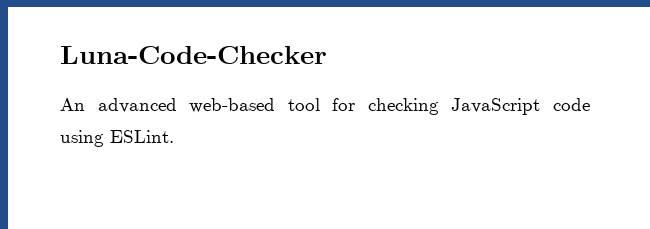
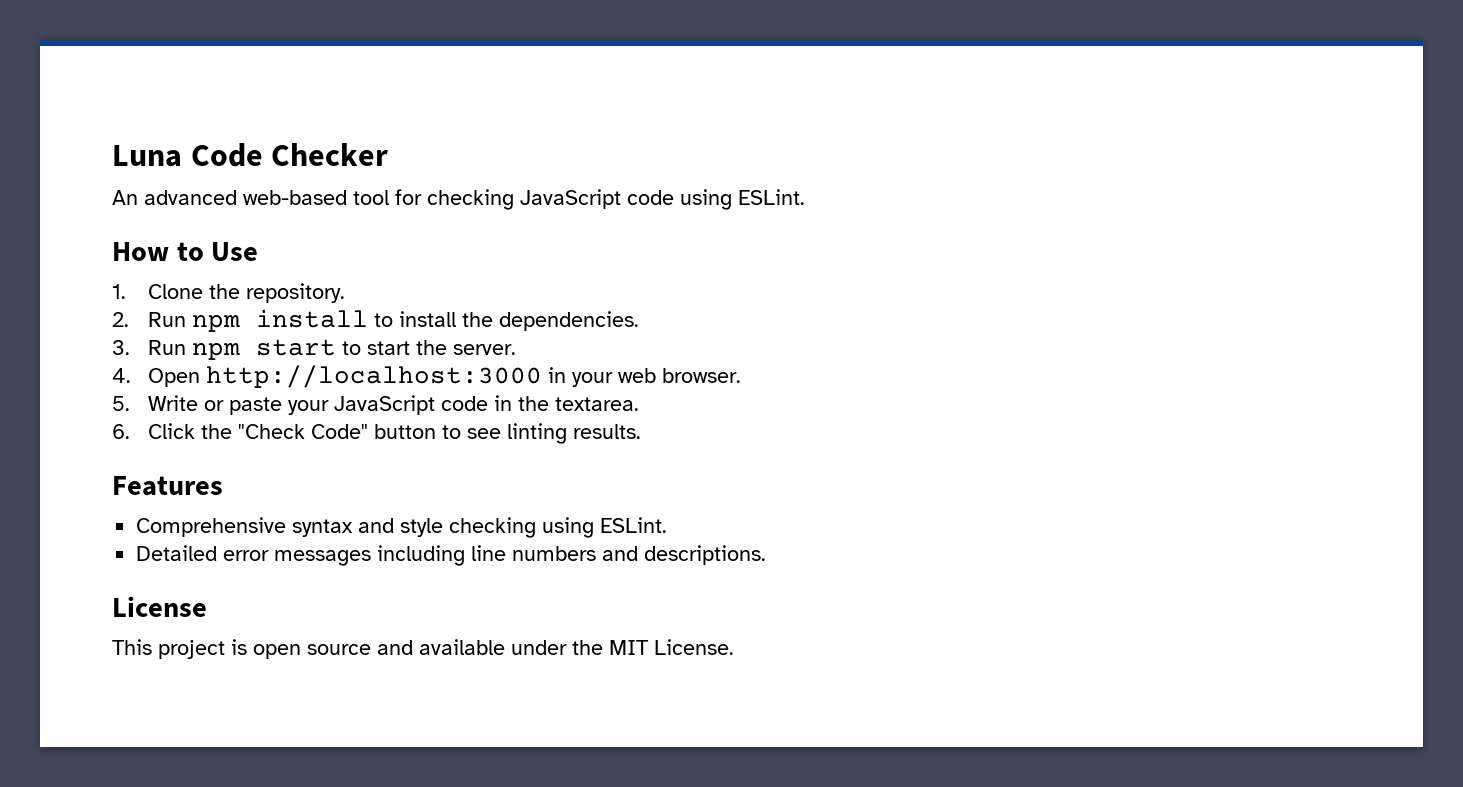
- Luna-Code-Checker
+ Luna Code Checker
+ How to Use
+ 1. Clone the repository.
+ 2. Run npm install to install the dependencies.
+ 3. Run npm start to start the server.
+ 4. Open http://localhost:3000 in your web browser.
+ 5. Write or paste your JavaScript code in the textarea.
+ 6. Click the "Check Code" button to see linting results.
+ Features
+ Comprehensive syntax and style checking using ESLint.
+ Detailed error messages including line numbers and descriptions.
+ License
+ This project is open source and available under the MIT License.

